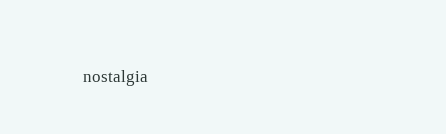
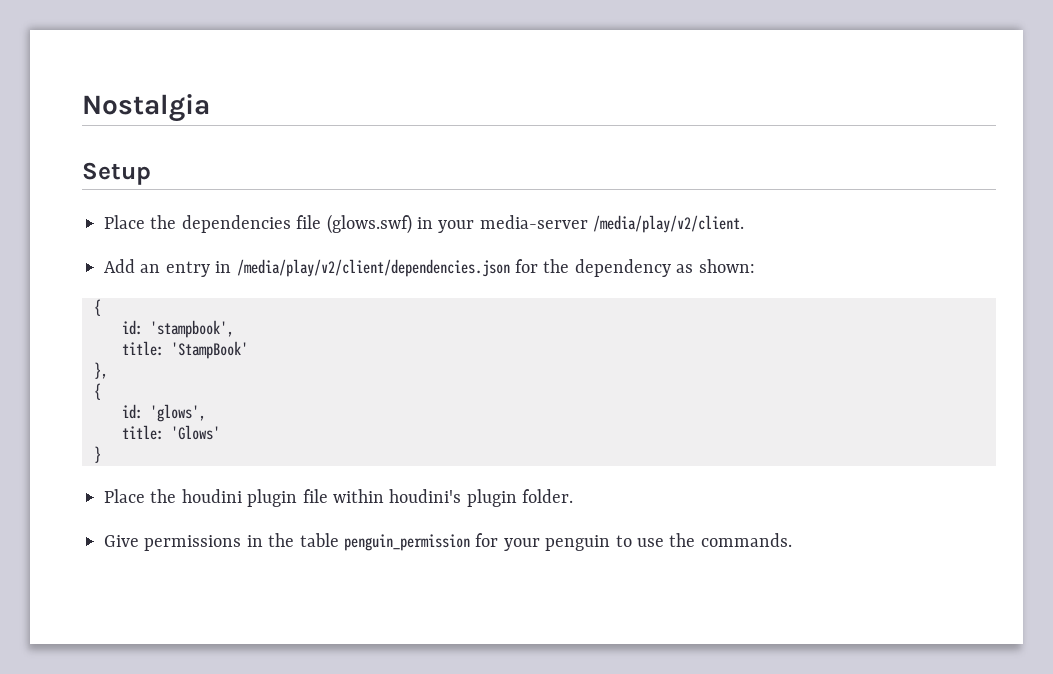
- nostalgia
+ Nostalgia
+ Setup
+ Place the dependencies file (glows.swf) in your media-server /media/play/v2/client.
+ Add an entry in /media/play/v2/client/dependencies.json for the dependency as shown:
+ {
+ id: 'stampbook',
+ title: 'StampBook'
+ },
+ {
+ id: 'glows',
+ title: 'Glows'
+ }
+ Place the houdini plugin file within houdini's plugin folder.
+ Give permissions in the table penguin_permission for your penguin to use the commands.

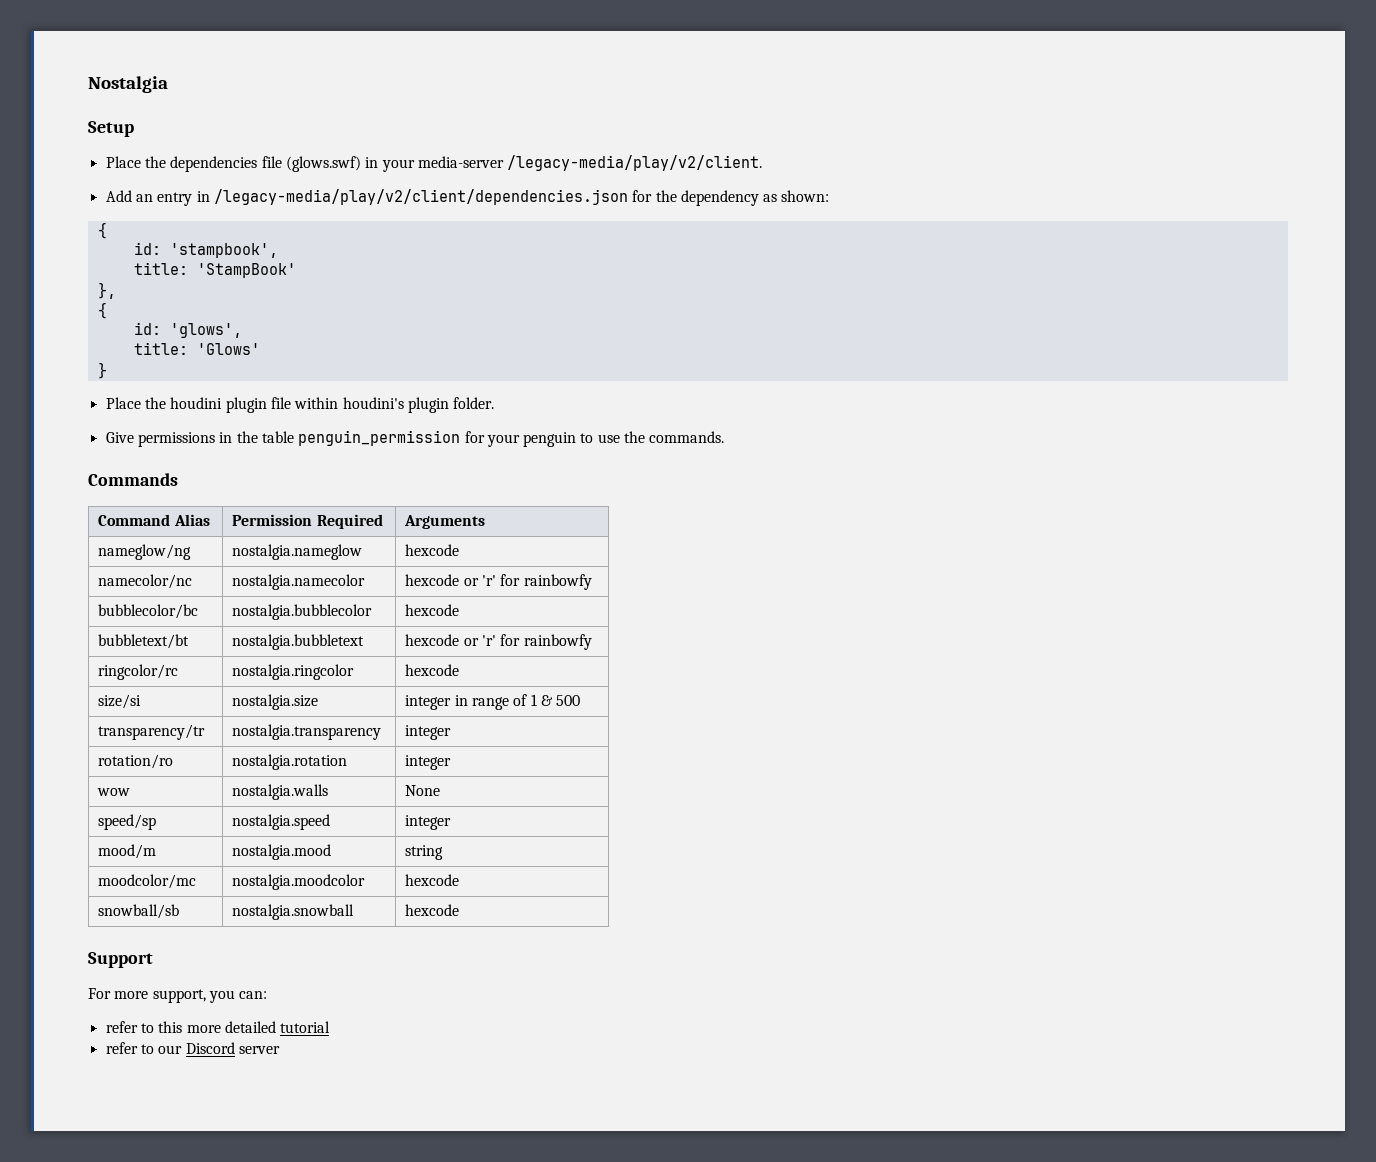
- Place the dependencies file (glows.swf) in your media-server /media/play/v2/client.
+ Place the dependencies file (glows.swf) in your media-server /legacy-media/play/v2/client.
- Add an entry in /media/play/v2/client/dependencies.json for the dependency as shown:
+ Add an entry in /legacy-media/play/v2/client/dependencies.json for the dependency as shown:
+ Commands
+ Command Alias | Permission Required | Arguments
+ nameglow/ng | nostalgia.nameglow | hexcode
+ namecolor/nc | nostalgia.namecolor | hexcode or 'r' for rainbowfy
+ bubblecolor/bc | nostalgia.bubblecolor | hexcode
+ bubbletext/bt | nostalgia.bubbletext | hexcode or 'r' for rainbowfy
+ ringcolor/rc | nostalgia.ringcolor | hexcode
+ size/si | nostalgia.size | integer in range of 1 & 500
+ transparency/tr | nostalgia.transparency | integer
+ rotation/ro | nostalgia.rotation | integer
+ wow | nostalgia.walls | None
+ speed/sp | nostalgia.speed | integer
+ mood/m | nostalgia.mood | string
+ moodcolor/mc | nostalgia.moodcolor | hexcode
+ snowball/sb | nostalgia.snowball | hexcode
+ Support
+ For more support, you can:
+ refer to this more detailed tutorial
+ refer to our Discord server

